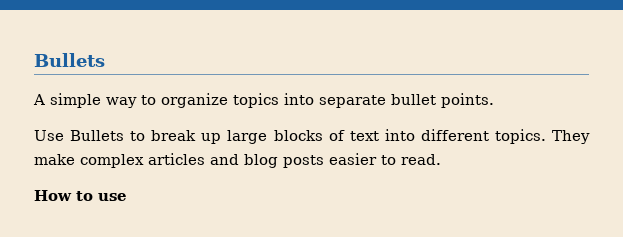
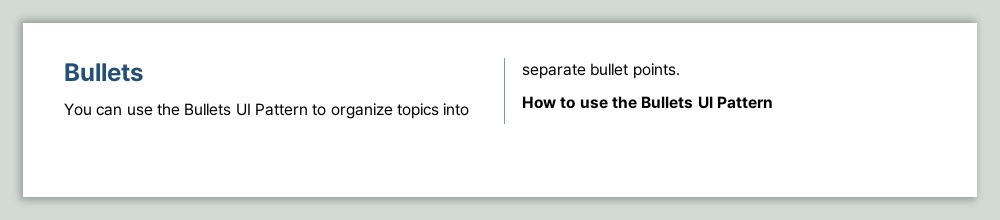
- A simple way to organize topics into separate bullet points.
+ You can use the Bullets UI Pattern to organize topics into separate bullet points.
- Use Bullets to break up large blocks of text into different topics. They make complex articles and blog posts easier to read.
- How to use
+ How to use the Bullets UI Pattern

